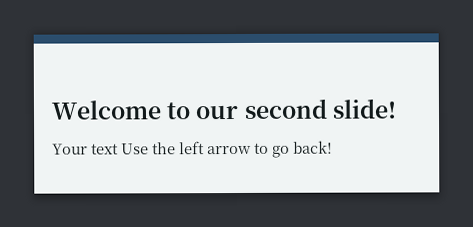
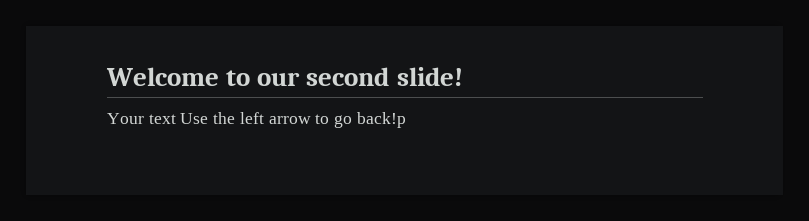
- Your text Use the left arrow to go back!
+ Your text Use the left arrow to go back!p

